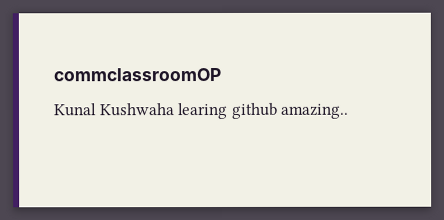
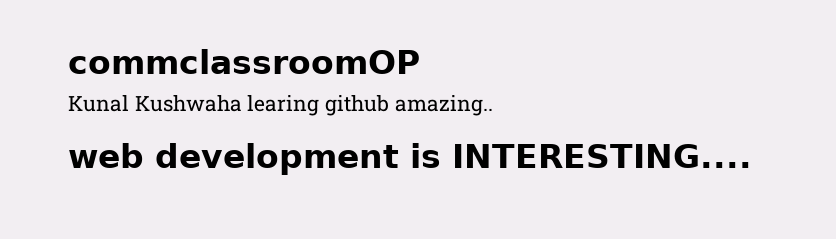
+ web development is INTERESTING....

